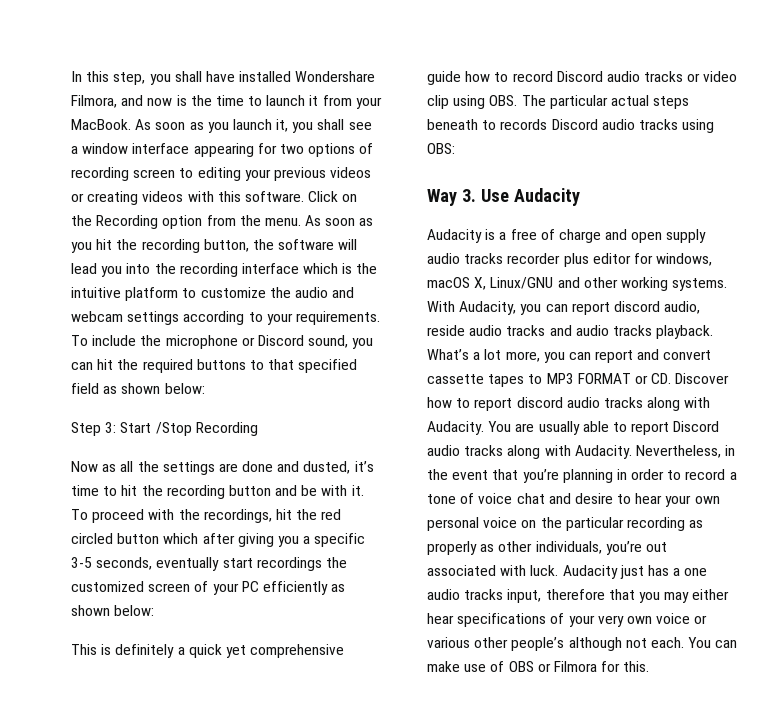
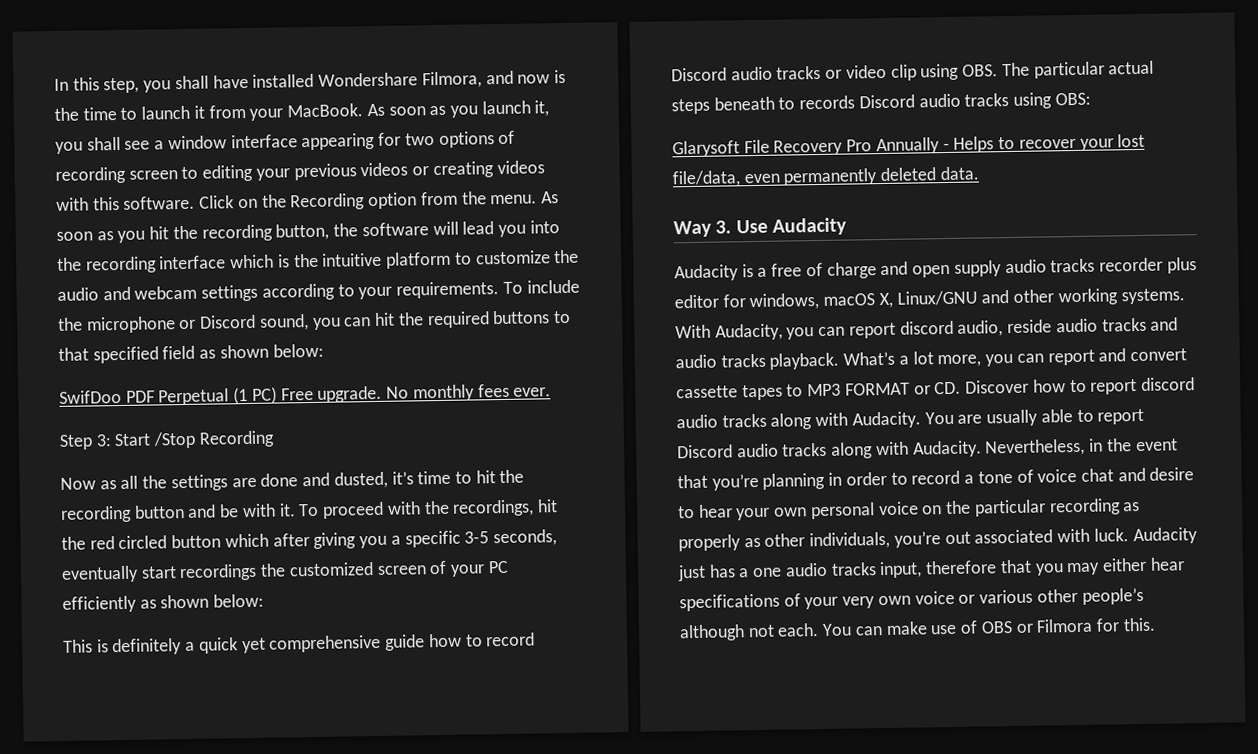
+ SwifDoo PDF Perpetual (1 PC) Free upgrade. No monthly fees ever.
+ Glarysoft File Recovery Pro Annually - Helps to recover your lost file/data, even permanently deleted data.

